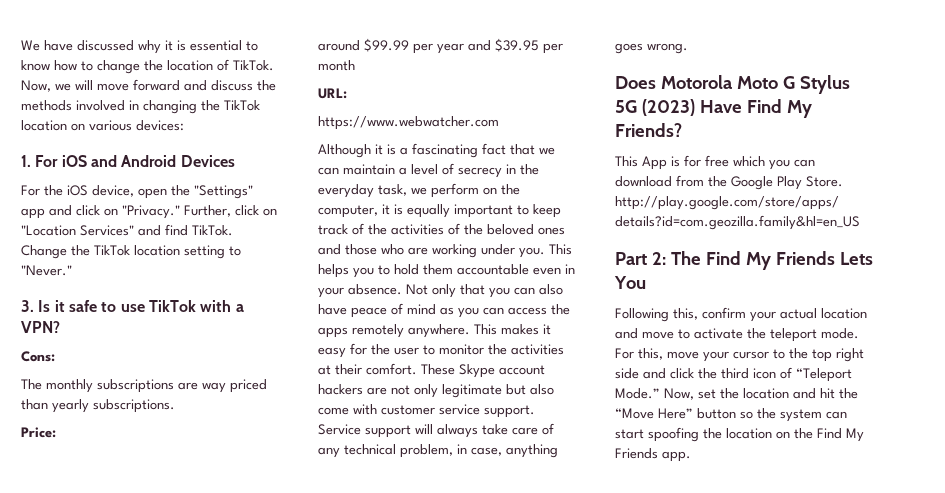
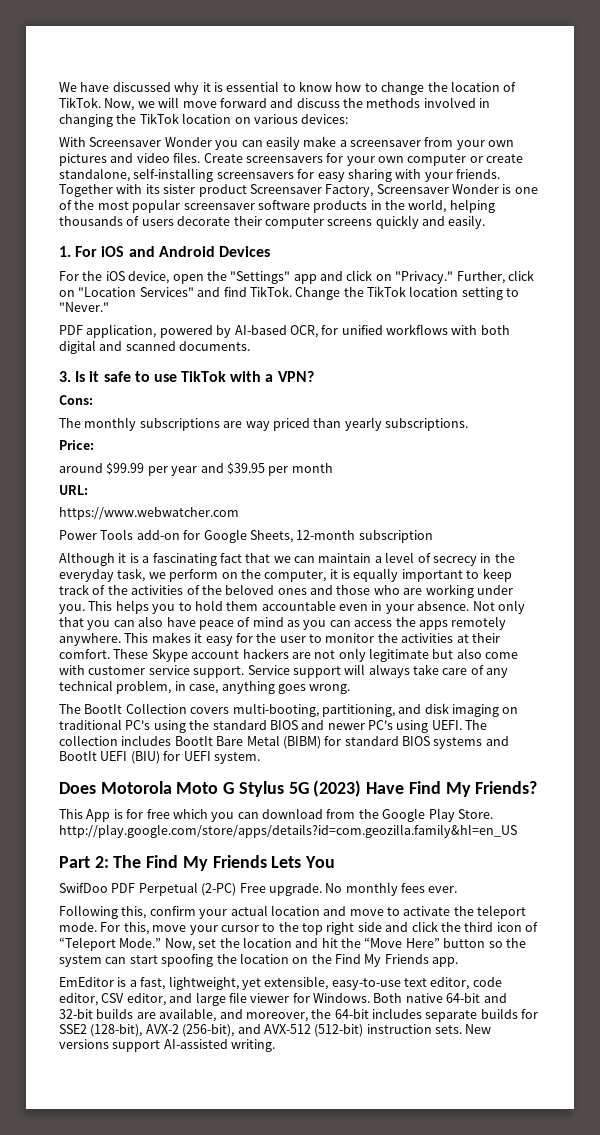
+ With Screensaver Wonder you can easily make a screensaver from your own pictures and video files. Create screensavers for your own computer or create standalone, self-installing screensavers for easy sharing with your friends. Together with its sister product Screensaver Factory, Screensaver Wonder is one of the most popular screensaver software products in the world, helping thousands of users decorate their computer screens quickly and easily.
+ PDF application, powered by AI-based OCR, for unified workflows with both digital and scanned documents.
+ Power Tools add-on for Google Sheets, 12-month subscription
+ The BootIt Collection covers multi-booting, partitioning, and disk imaging on traditional PC's using the standard BIOS and newer PC's using UEFI. The collection includes BootIt Bare Metal (BIBM) for standard BIOS systems and BootIt UEFI (BIU) for UEFI system.
+ SwifDoo PDF Perpetual (2-PC) Free upgrade. No monthly fees ever.
+ EmEditor is a fast, lightweight, yet extensible, easy-to-use text editor, code editor, CSV editor, and large file viewer for Windows. Both native 64-bit and 32-bit builds are available, and moreover, the 64-bit includes separate builds for SSE2 (128-bit), AVX-2 (256-bit), and AVX-512 (512-bit) instruction sets. New versions support AI-assisted writing.

